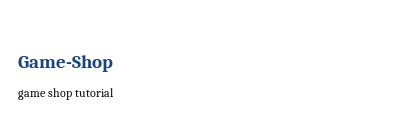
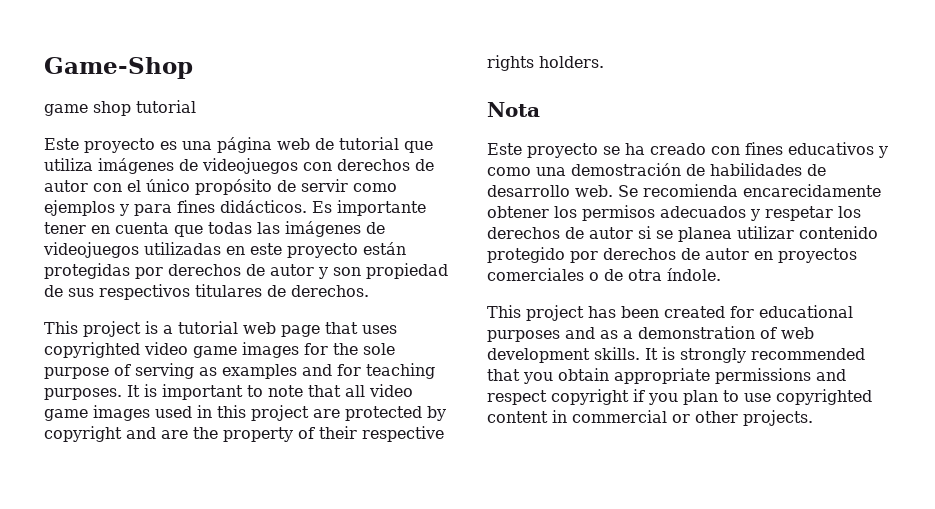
+ Este proyecto es una página web de tutorial que utiliza imágenes de videojuegos con derechos de autor con el único propósito de servir como ejemplos y para fines didácticos. Es importante tener en cuenta que todas las imágenes de videojuegos utilizadas en este proyecto están protegidas por derechos de autor y son propiedad de sus respectivos titulares de derechos.
+ This project is a tutorial web page that uses copyrighted video game images for the sole purpose of serving as examples and for teaching purposes. It is important to note that all video game images used in this project are protected by copyright and are the property of their respective rights holders.
+ Nota
+ Este proyecto se ha creado con fines educativos y como una demostración de habilidades de desarrollo web. Se recomienda encarecidamente obtener los permisos adecuados y respetar los derechos de autor si se planea utilizar contenido protegido por derechos de autor en proyectos comerciales o de otra índole.
+ This project has been created for educational purposes and as a demonstration of web development skills. It is strongly recommended that you obtain appropriate permissions and respect copyright if you plan to use copyrighted content in commercial or other projects.

